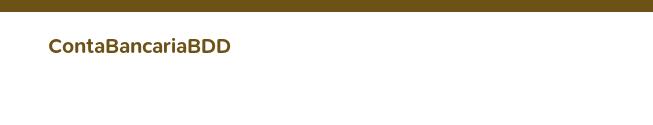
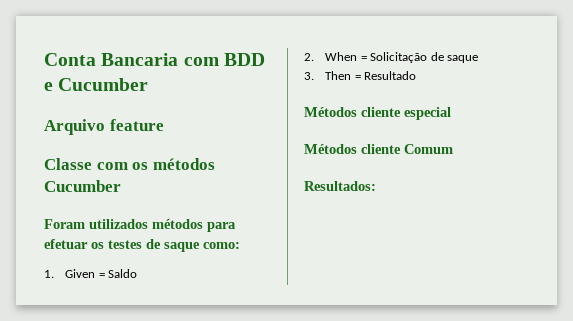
- ContaBancariaBDD
+ Conta Bancaria com BDD e Cucumber
+ Arquivo feature
+ Classe com os métodos Cucumber
+ Foram utilizados métodos para efetuar os testes de saque como:
+ 1. Given = Saldo
+ 2. When = Solicitação de saque
+ 3. Then = Resultado
+ Métodos cliente especial
+ Métodos cliente Comum
+ Resultados:

